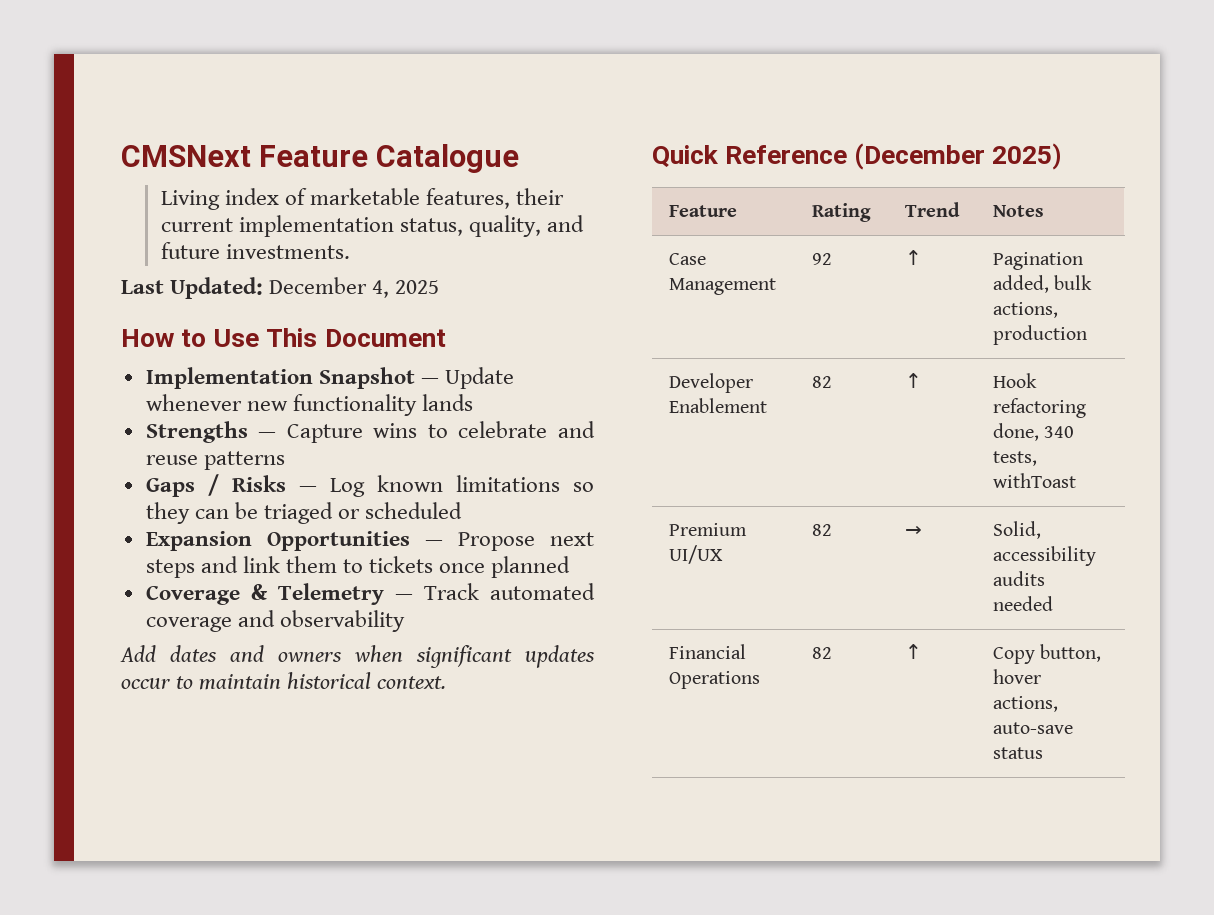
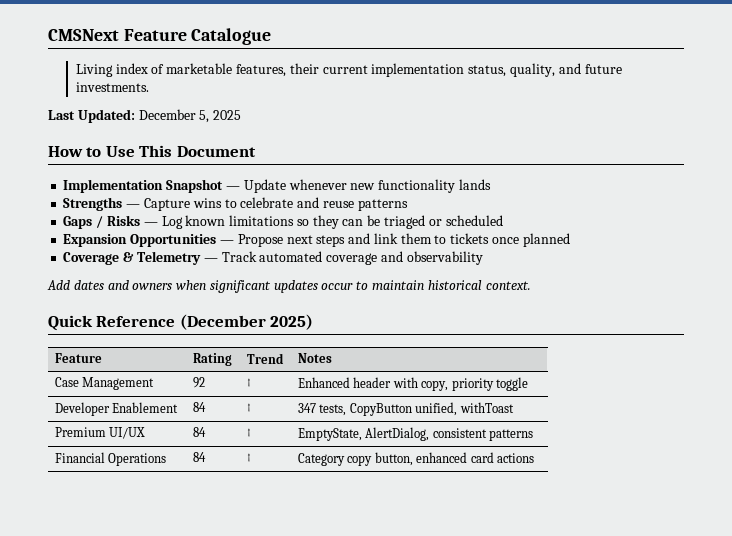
- Last Updated: December 4, 2025
+ Last Updated: December 5, 2025
- Case Management | 92 | ↑ | Pagination added, bulk actions, production
+ Case Management | 92 | ↑ | Enhanced header with copy, priority toggle
- Developer Enablement | 82 | ↑ | Hook refactoring done, 340 tests, withToast
- Premium UI/UX | 82 | → | Solid, accessibility audits needed
+ Developer Enablement | 84 | ↑ | 347 tests, CopyButton unified, withToast
+ Premium UI/UX | 84 | ↑ | EmptyState, AlertDialog, consistent patterns
- Financial Operations | 82 | ↑ | Copy button, hover actions, auto-save status
+ Financial Operations | 84 | ↑ | Category copy button, enhanced card actions

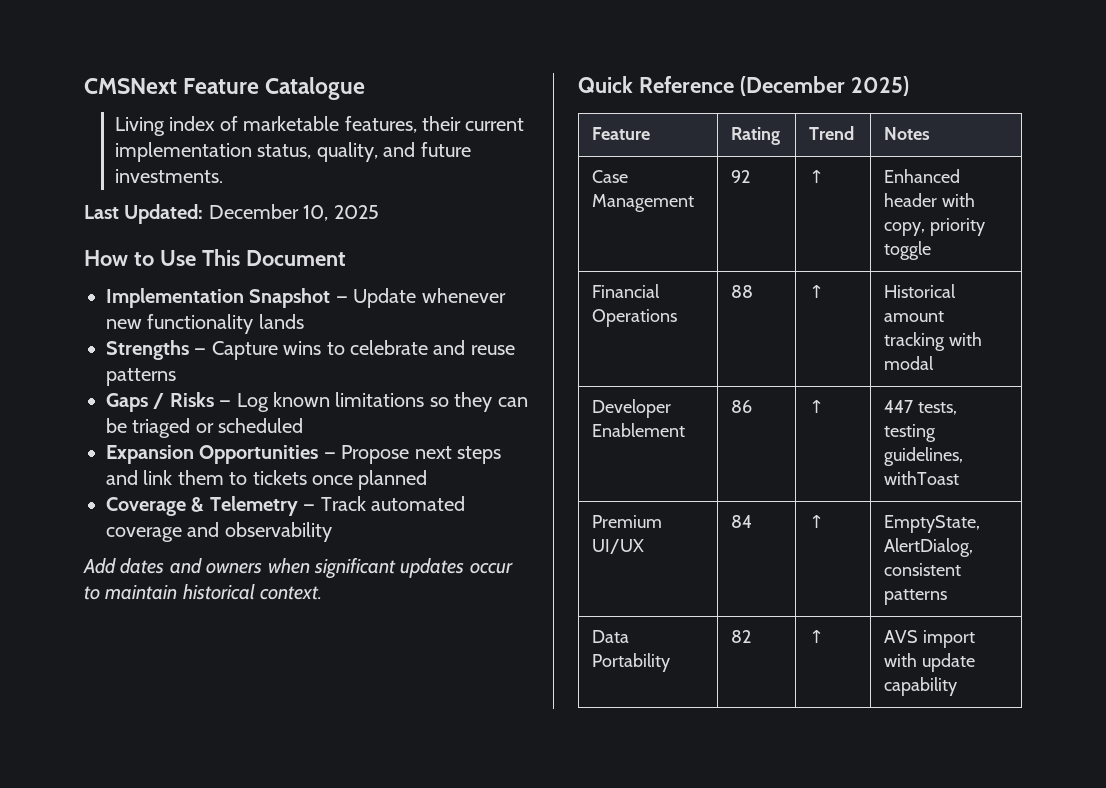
- Last Updated: December 5, 2025
+ Last Updated: December 10, 2025
+ Financial Operations | 88 | ↑ | Historical amount tracking with modal
- Developer Enablement | 84 | ↑ | 347 tests, CopyButton unified, withToast
+ Developer Enablement | 86 | ↑ | 447 tests, testing guidelines, withToast
- Financial Operations | 84 | ↑ | Category copy button, enhanced card actions
+ Data Portability | 82 | ↑ | AVS import with update capability

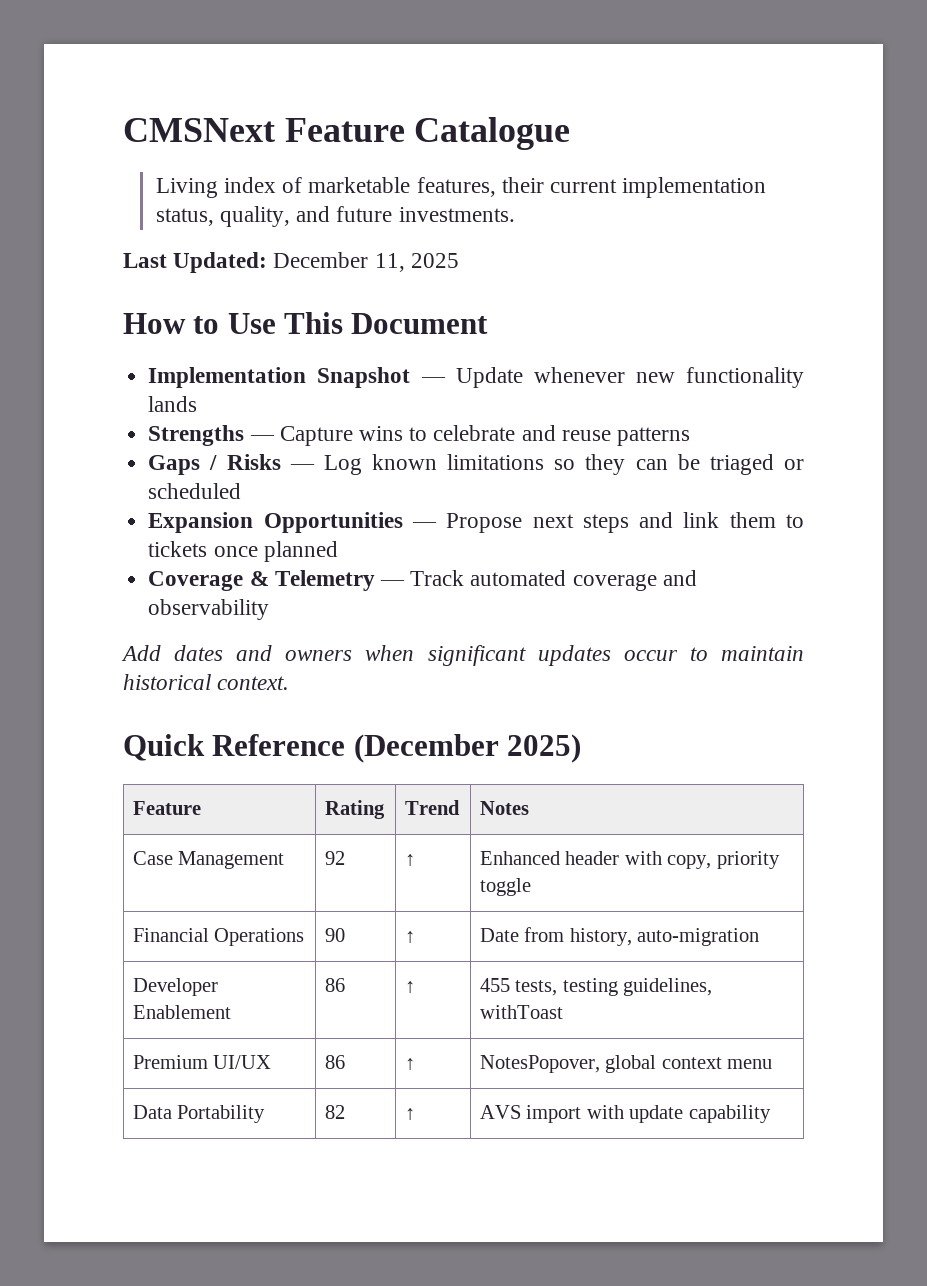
- Last Updated: December 10, 2025
+ Last Updated: December 11, 2025
- Financial Operations | 88 | ↑ | Historical amount tracking with modal
+ Financial Operations | 90 | ↑ | Date from history, auto-migration
- Developer Enablement | 86 | ↑ | 447 tests, testing guidelines, withToast
+ Developer Enablement | 86 | ↑ | 455 tests, testing guidelines, withToast
- Premium UI/UX | 84 | ↑ | EmptyState, AlertDialog, consistent patterns
+ Premium UI/UX | 86 | ↑ | NotesPopover, global context menu

